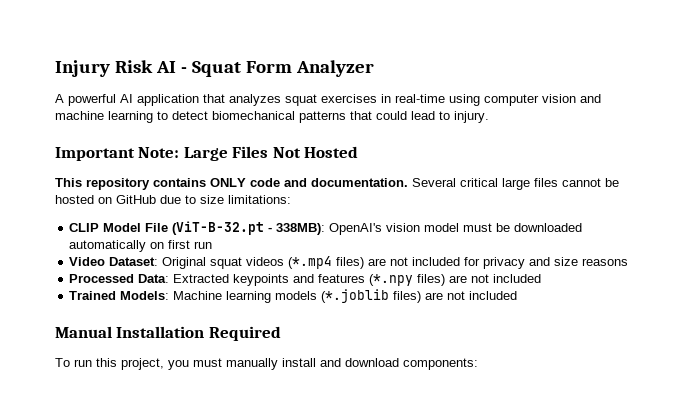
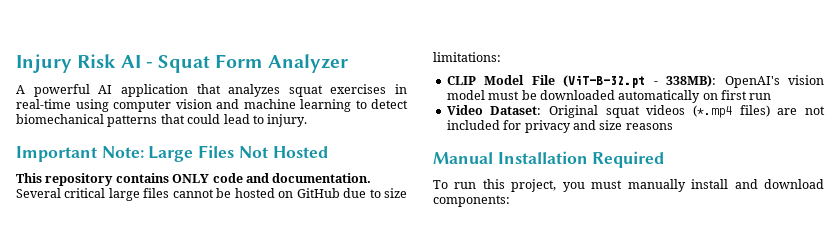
- Processed Data: Extracted keypoints and features (*.npy files) are not included
- Trained Models: Machine learning models (*.joblib files) are not included

